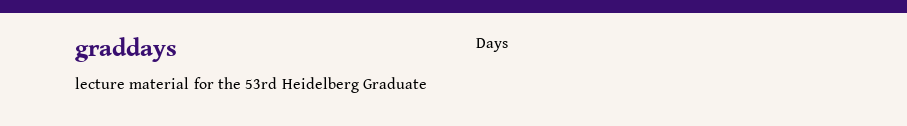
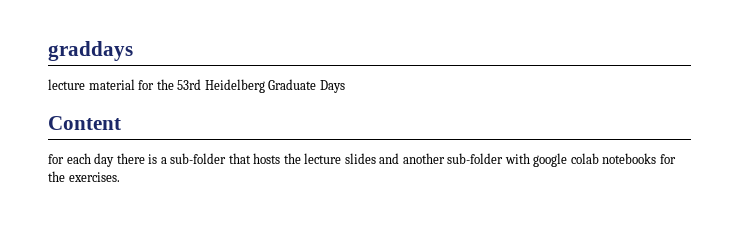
+ Content
+ for each day there is a sub-folder that hosts the lecture slides and another sub-folder with google colab notebooks for the exercises.

